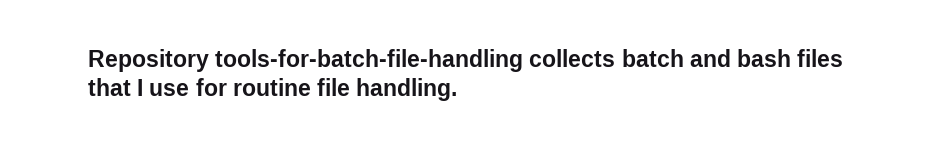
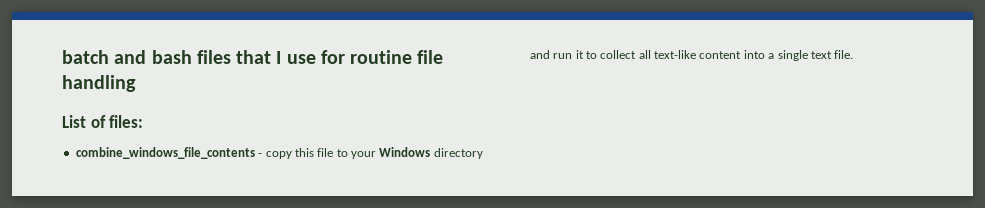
- Repository tools-for-batch-file-handling collects batch and bash files that I use for routine file handling.
+ batch and bash files that I use for routine file handling
+ List of files:
+ combine_windows_file_contents - copy this file to your Windows directory and run it to collect all text-like content into a single text file.

